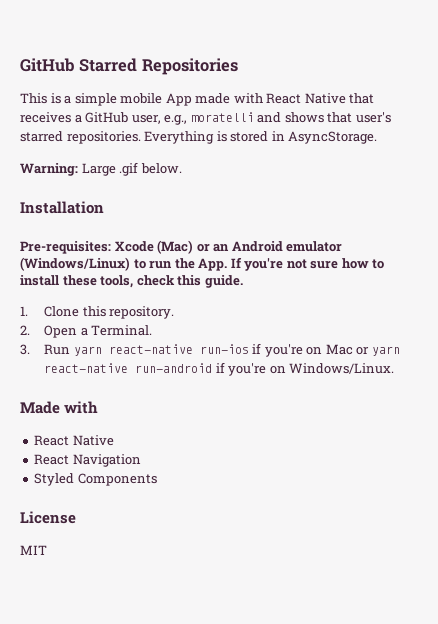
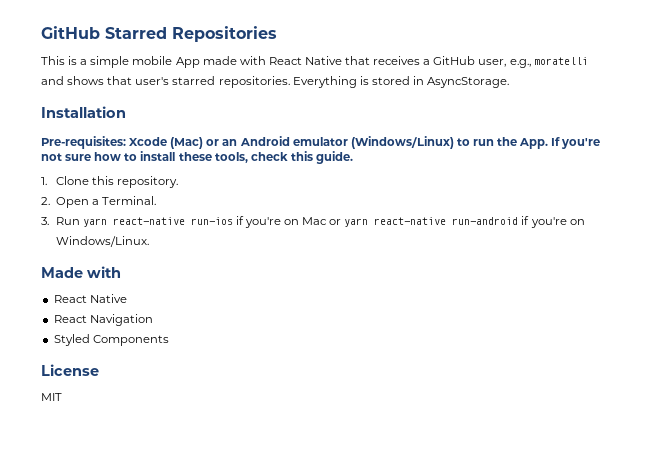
- Warning: Large .gif below.

